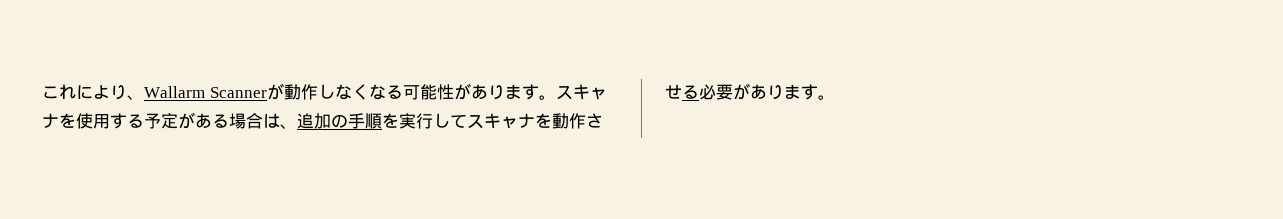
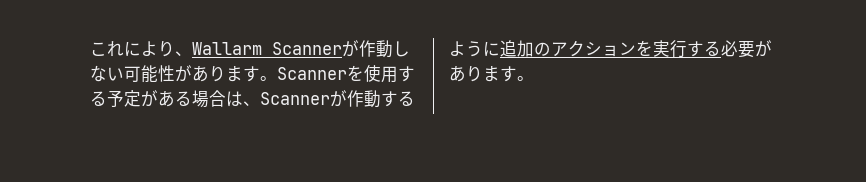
- これにより、Wallarm Scannerが動作しなくなる可能性があります。
+ これにより、Wallarm Scannerが作動しない可能性があります。
- スキャナを使用する予定がある場合は、追加の手順を実行してスキャナを動作させる必要があります。
+ Scannerを使用する予定がある場合は、Scannerが作動するように追加のアクションを実行する必要があります。

